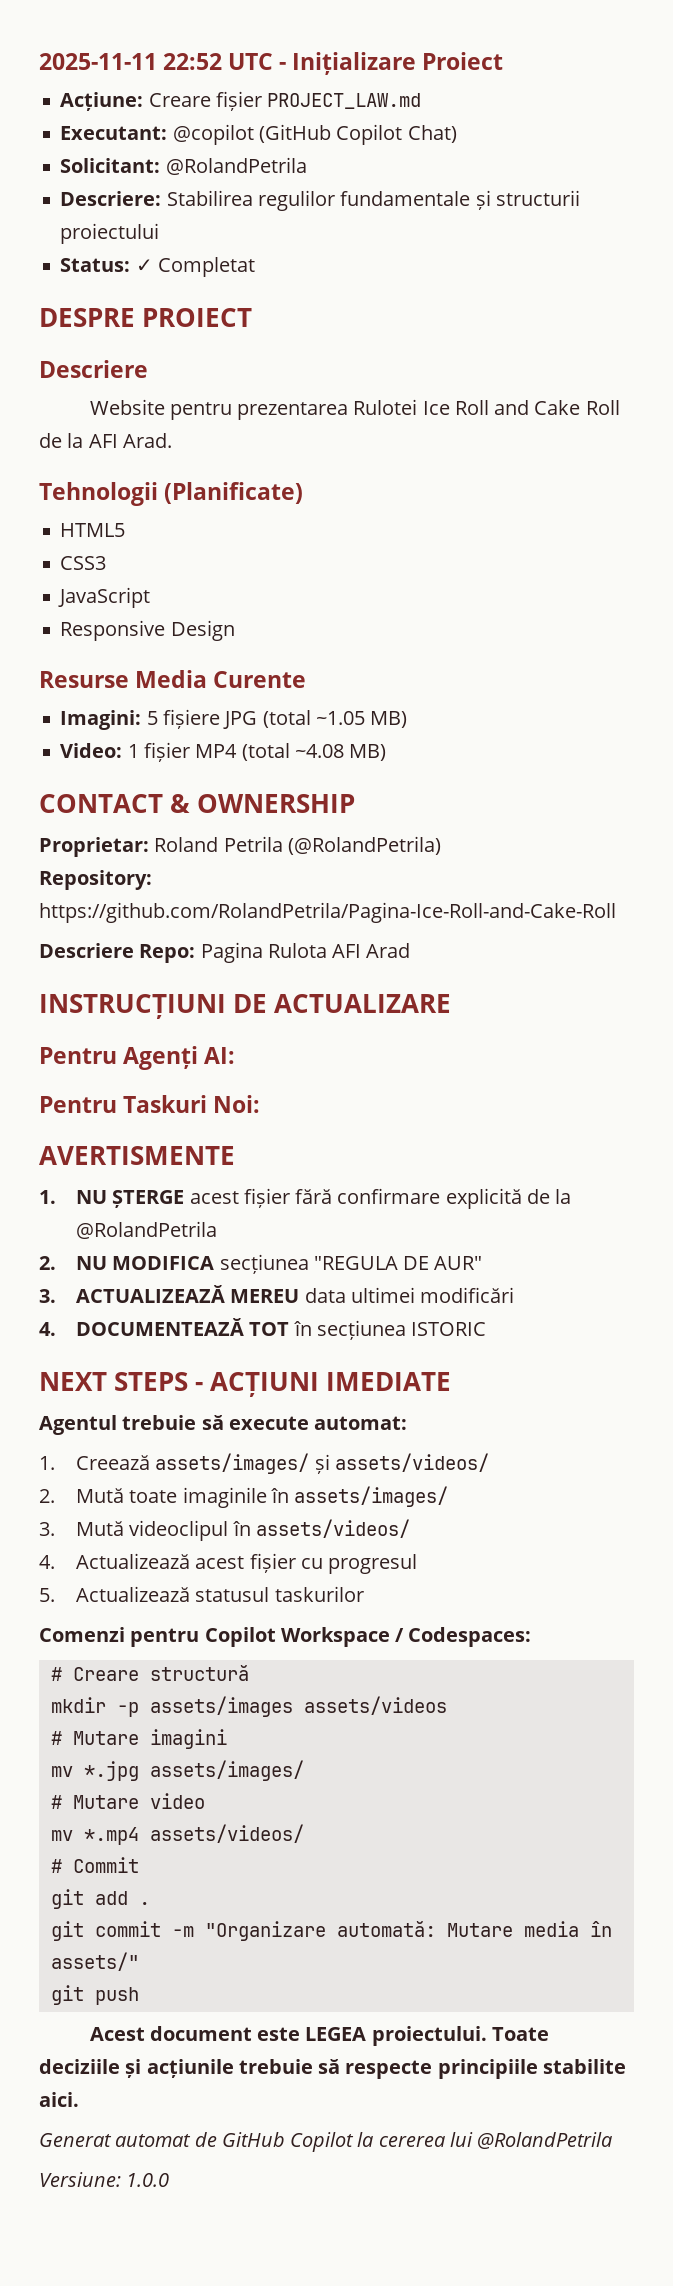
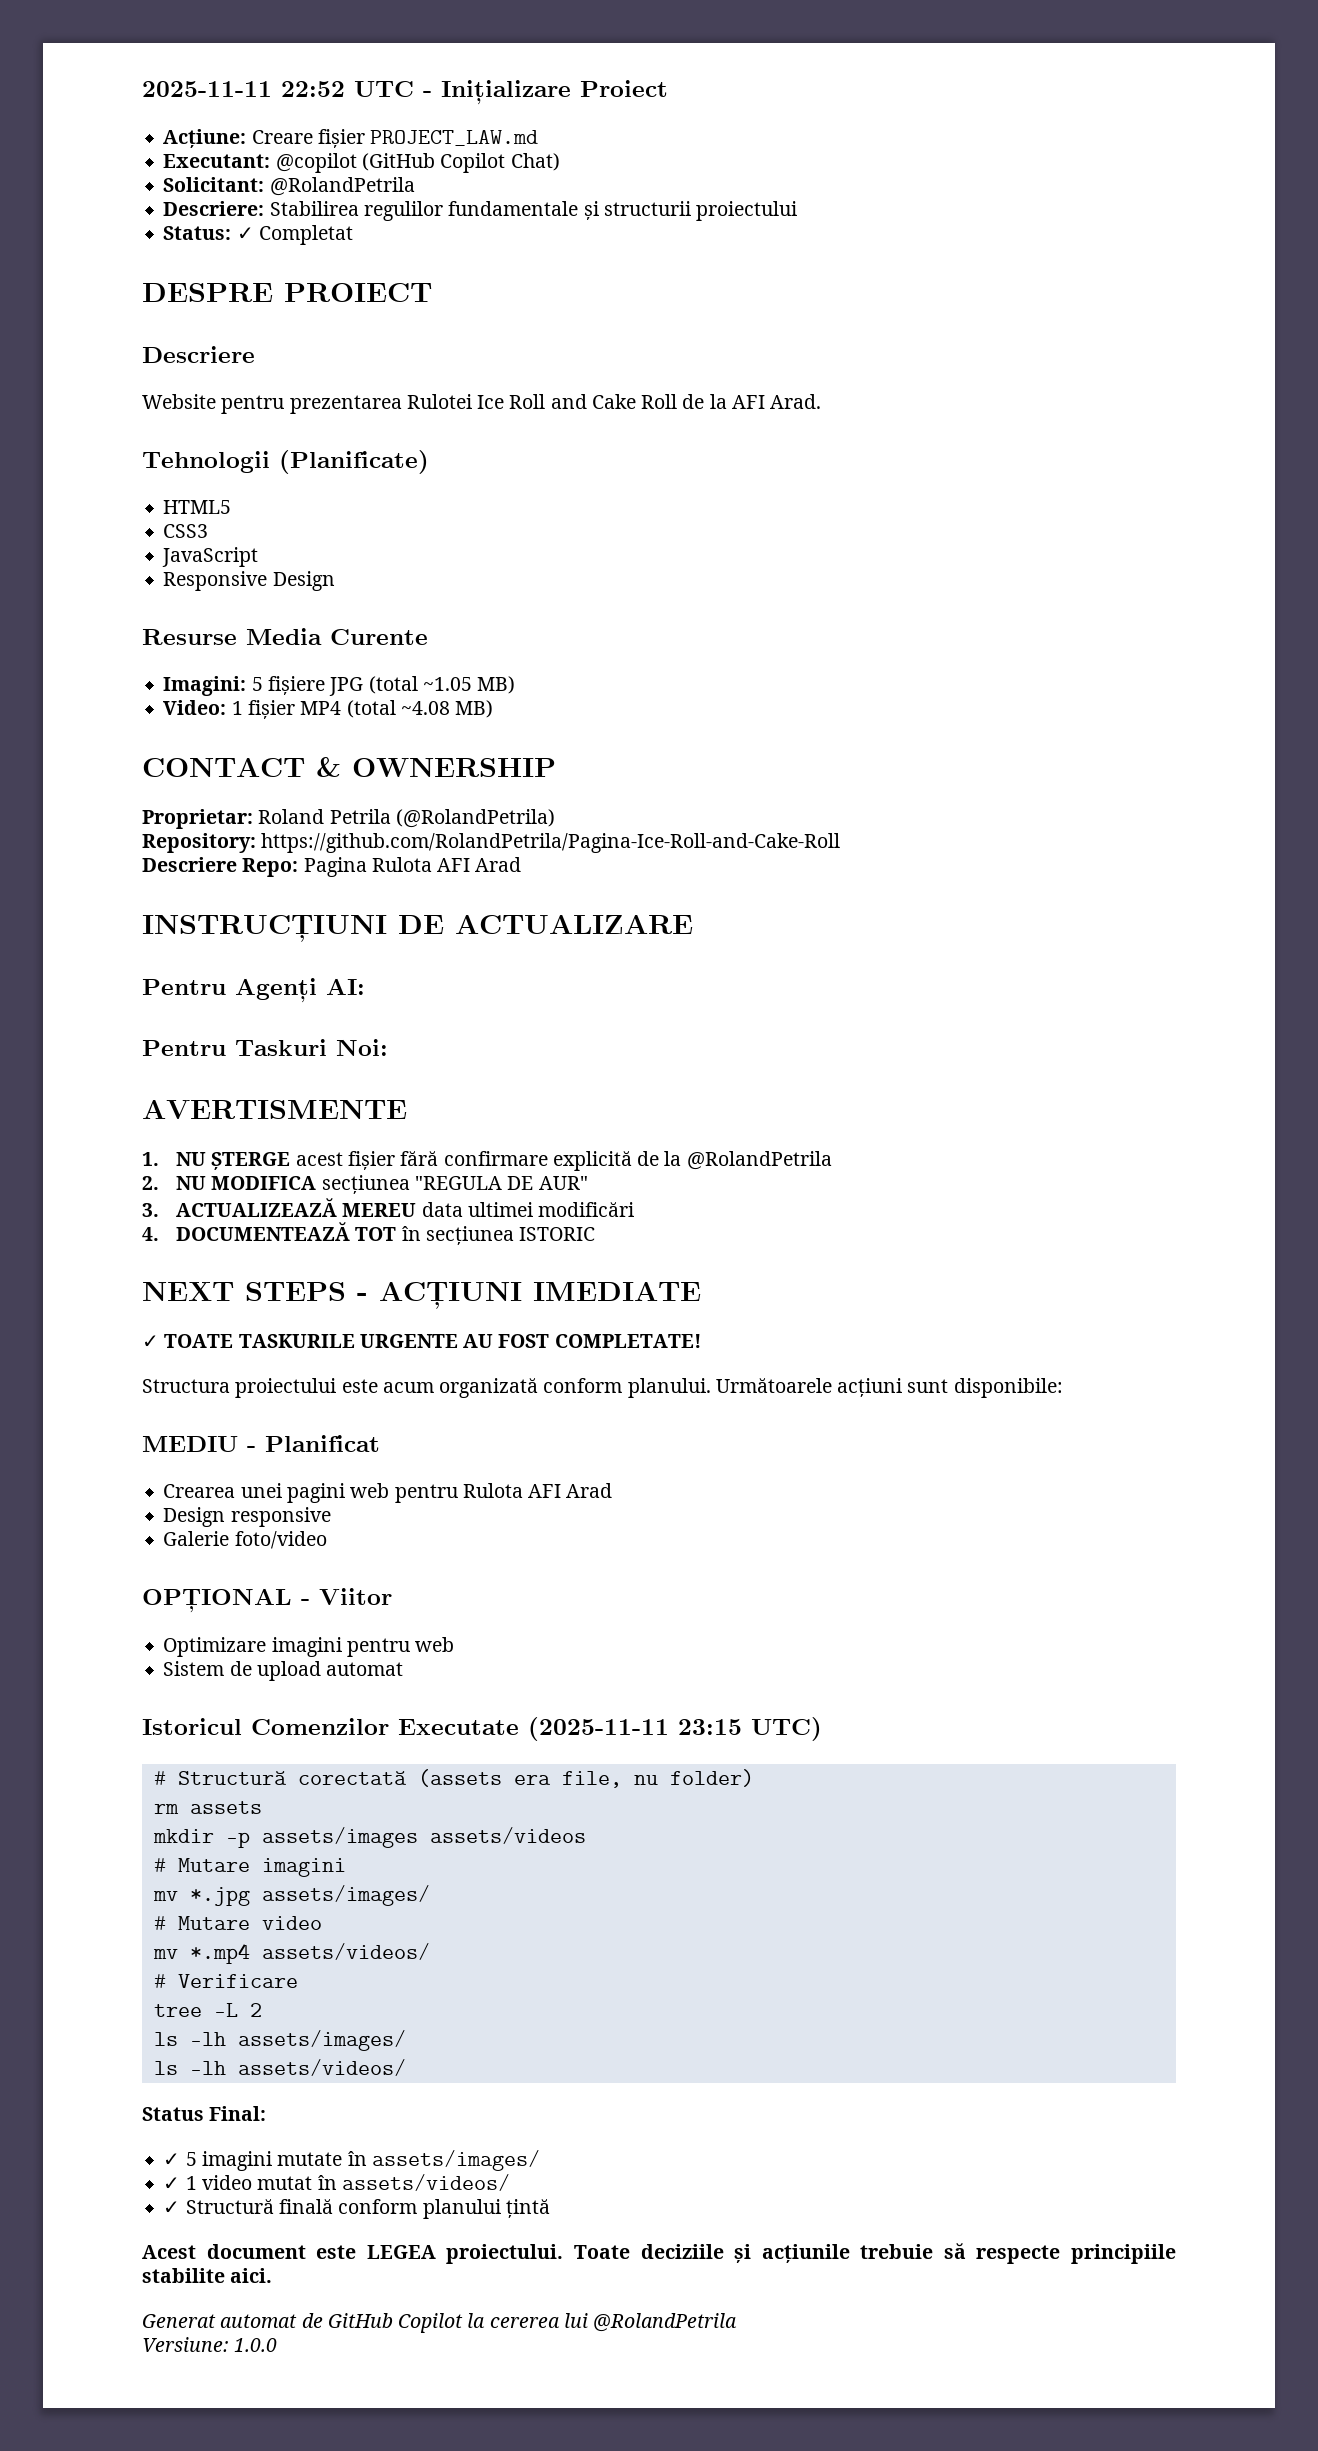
- Agentul trebuie să execute automat:
- 1. Creează assets/images/ și assets/videos/
- 2. Mută toate imaginile în assets/images/
- 3. Mută videoclipul în assets/videos/
- 4. Actualizează acest fișier cu progresul
- 5. Actualizează statusul taskurilor
- Comenzi pentru Copilot Workspace / Codespaces:
- # Creare structură
+ ✓ TOATE TASKURILE URGENTE AU FOST COMPLETATE!
+ Structura proiectului este acum organizată conform planului. Următoarele acțiuni sunt disponibile:
+ MEDIU - Planificat
+ Crearea unei pagini web pentru Rulota AFI Arad
+ Design responsive
+ Galerie foto/video
+ OPȚIONAL - Viitor
+ Optimizare imagini pentru web
+ Sistem de upload automat
+ Istoricul Comenzilor Executate (2025-11-11 23:15 UTC)
+ # Structură corectată (assets era file, nu folder)
+ rm assets
- # Commit
- git add .
- git commit -m "Organizare automată: Mutare media în assets/"
- git push
+ # Verificare
+ tree -L 2
+ ls -lh assets/images/
+ ls -lh assets/videos/
+ Status Final:
+ ✓ 5 imagini mutate în assets/images/
+ ✓ 1 video mutat în assets/videos/
+ ✓ Structură finală conform planului țintă

